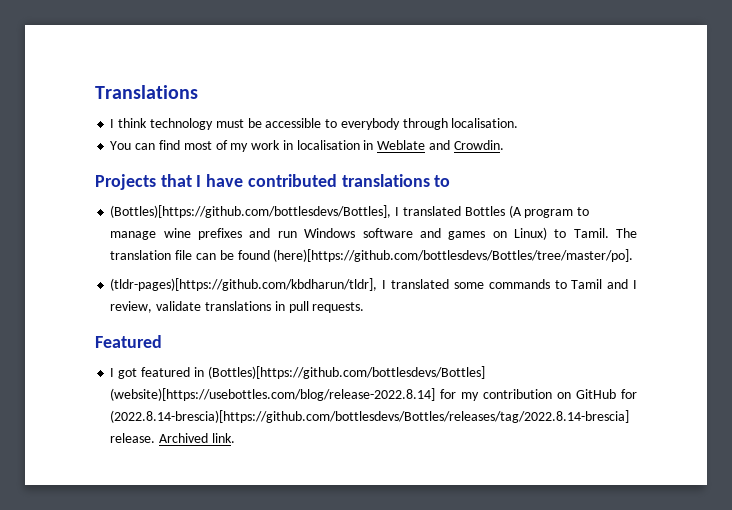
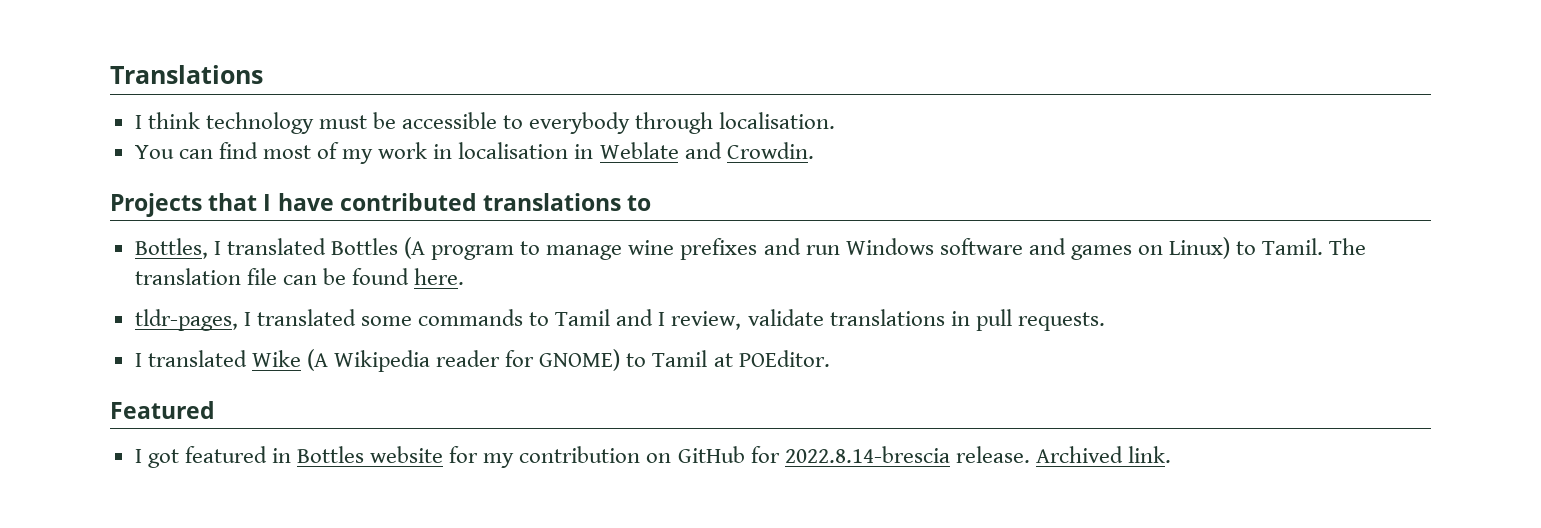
- (Bottles)[https://github.com/bottlesdevs/Bottles], I translated Bottles (A program to manage wine prefixes and run Windows software and games on Linux) to Tamil.
+ Bottles, I translated Bottles (A program to manage wine prefixes and run Windows software and games on Linux) to Tamil.
- The translation file can be found (here)[https://github.com/bottlesdevs/Bottles/tree/master/po].
- (tldr-pages)[https://github.com/kbdharun/tldr], I translated some commands to Tamil and I review, validate translations in pull requests.
+ The translation file can be found here.
+ tldr-pages, I translated some commands to Tamil and I review, validate translations in pull requests.
+ I translated Wike (A Wikipedia reader for GNOME) to Tamil at POEditor.
- I got featured in (Bottles)[https://github.com/bottlesdevs/Bottles] (website)[https://usebottles.com/blog/release-2022.8.14] for my contribution on GitHub for (2022.8.14-brescia)[https://github.com/bottlesdevs/Bottles/releases/tag/2022.8.14-brescia] release.
+ I got featured in Bottles website for my contribution on GitHub for 2022.8.14-brescia release.

